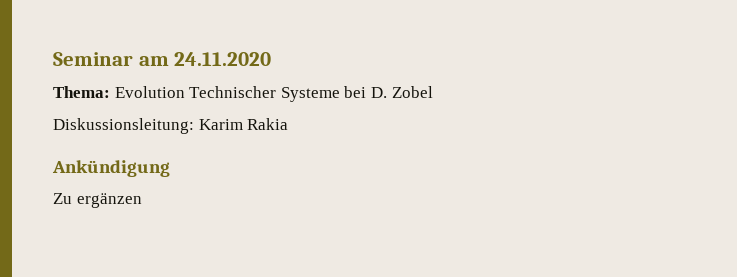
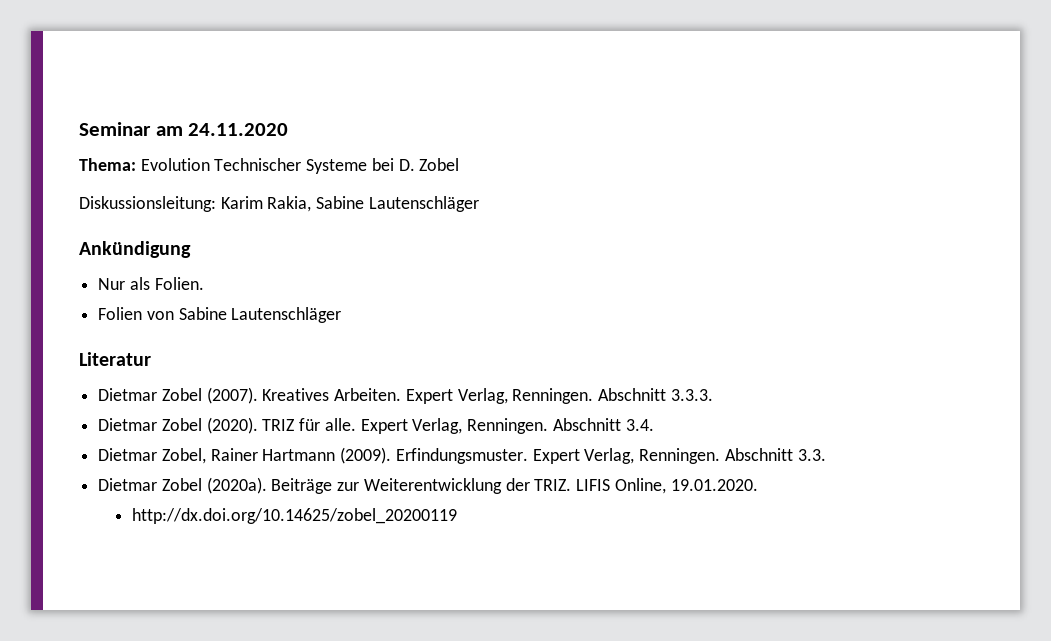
- Diskussionsleitung: Karim Rakia
+ Diskussionsleitung: Karim Rakia, Sabine Lautenschläger
  Ankündigung
- Zu ergänzen
+ Nur als Folien.
+ Folien von Sabine Lautenschläger
+ Literatur
+ Dietmar Zobel (2007). Kreatives Arbeiten. Expert Verlag, Renningen. Abschnitt 3.3.3.
+ Dietmar Zobel (2020). TRIZ für alle. Expert Verlag, Renningen. Abschnitt 3.4.
+ Dietmar Zobel, Rainer Hartmann (2009). Erfindungsmuster. Expert Verlag, Renningen. Abschnitt 3.3.
+ Dietmar Zobel (2020a). Beiträge zur Weiterentwicklung der TRIZ. LIFIS Online, 19.01.2020.
+ http://dx.doi.org/10.14625/zobel_20200119

